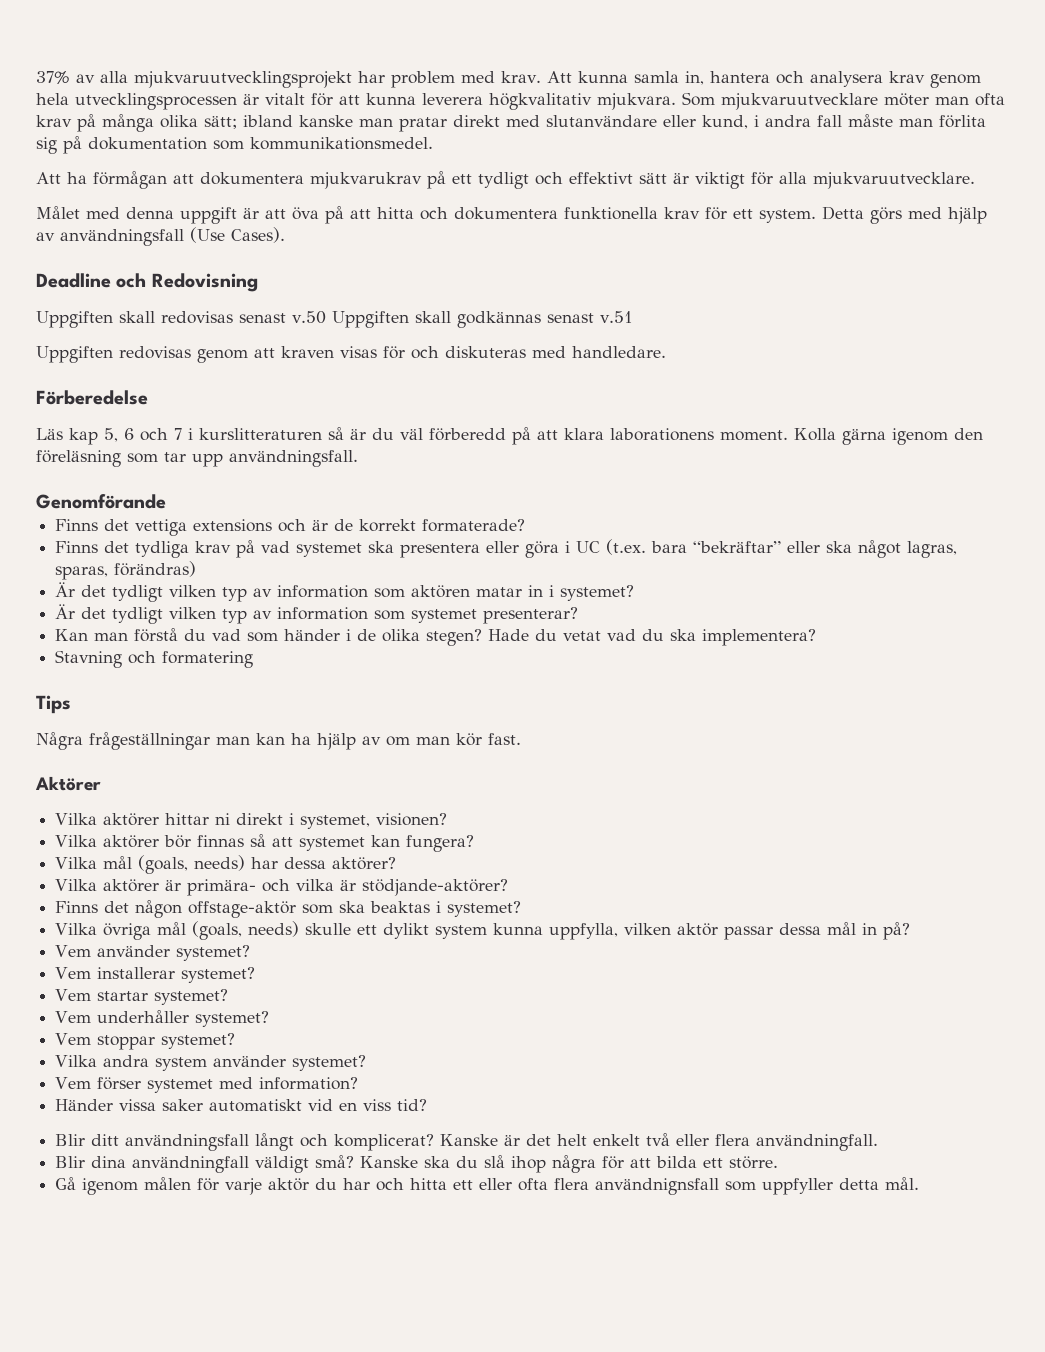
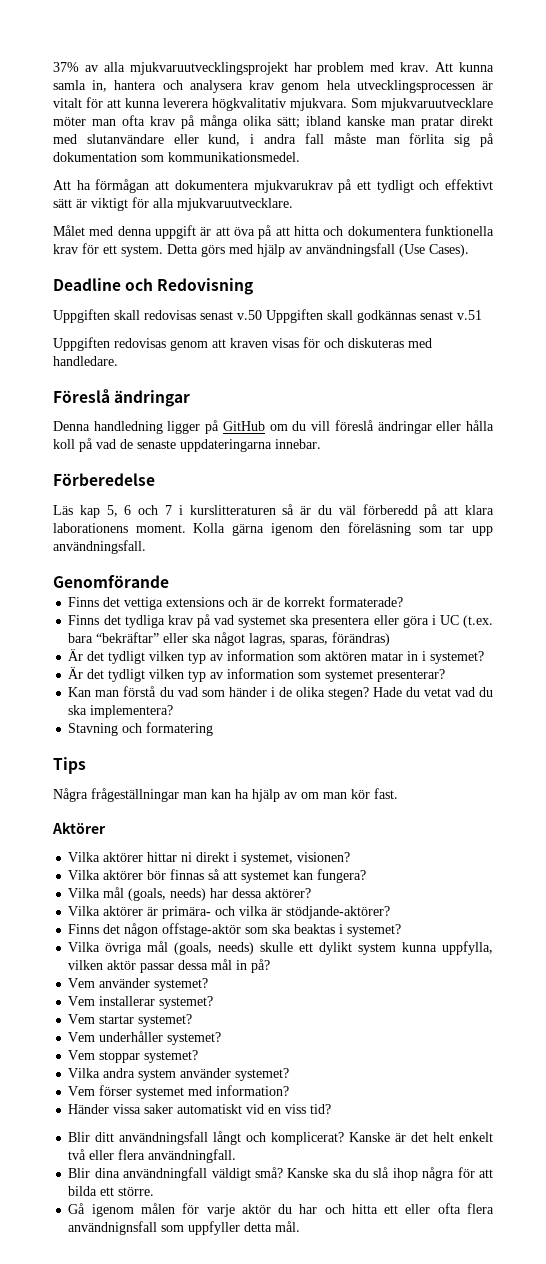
+ Föreslå ändringar
+ Denna handledning ligger på GitHub om du vill föreslå ändringar eller hålla koll på vad de senaste uppdateringarna innebar.

